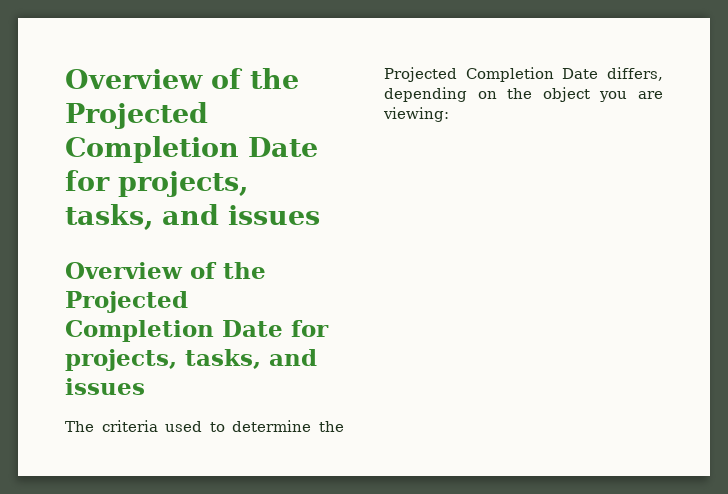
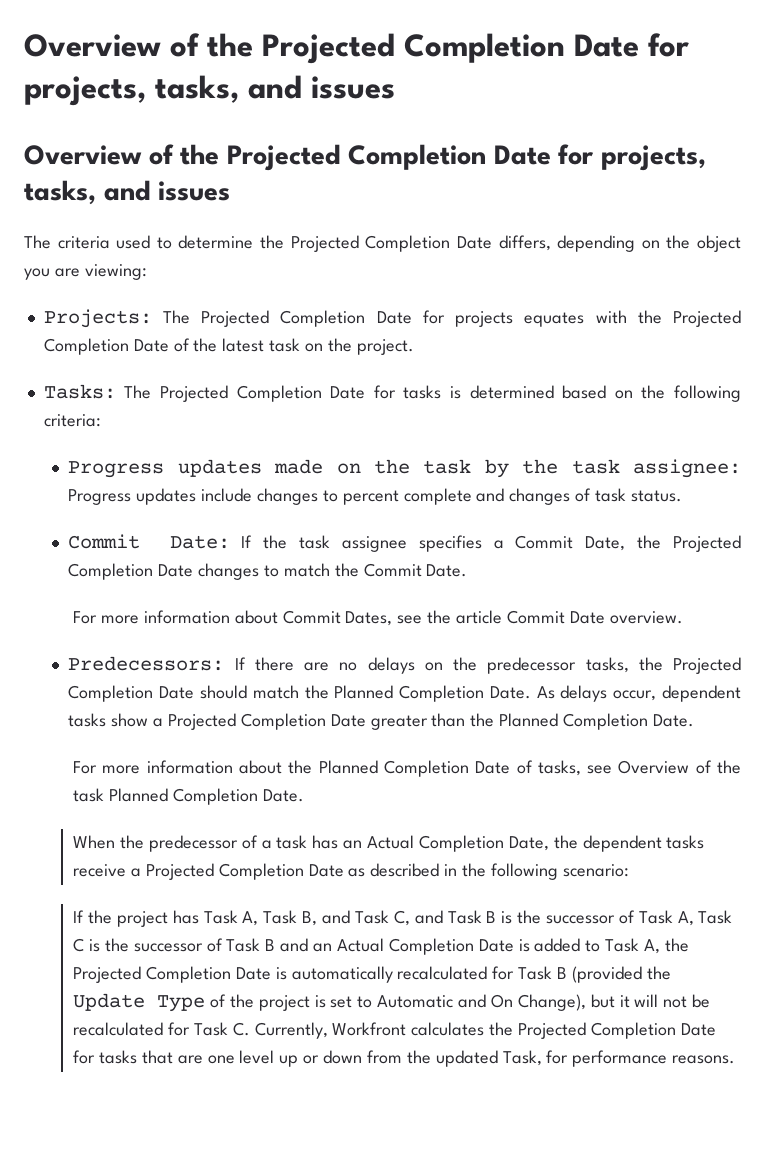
+ Projects: The Projected Completion Date for projects equates with the Projected Completion Date of the latest task on the project.
+ Tasks: The Projected Completion Date for tasks is determined based on the following criteria:
+ Progress updates made on the task by the task assignee: Progress updates include changes to percent complete and changes of task status.
+ Commit Date: If the task assignee specifies a Commit Date, the Projected Completion Date changes to match the Commit Date.
+ For more information about Commit Dates, see the article Commit Date overview.
+ Predecessors: If there are no delays on the predecessor tasks, the Projected Completion Date should match the Planned Completion Date. As delays occur, dependent tasks show a Projected Completion Date greater than the Planned Completion Date.
+ For more information about the Planned Completion Date of tasks, see Overview of the task Planned Completion Date.
+ When the predecessor of a task has an Actual Completion Date, the dependent tasks receive a Projected Completion Date as described in the following scenario:
+ If the project has Task A, Task B, and Task C, and Task B is the successor of Task A, Task C is the successor of Task B and an Actual Completion Date is added to Task A, the Projected Completion Date is automatically recalculated for Task B (provided the Update Type of the project is set to Automatic and On Change), but it will not be recalculated for Task C. Currently, Workfront calculates the Projected Completion Date for tasks that are one level up or down from the updated Task, for performance reasons.

